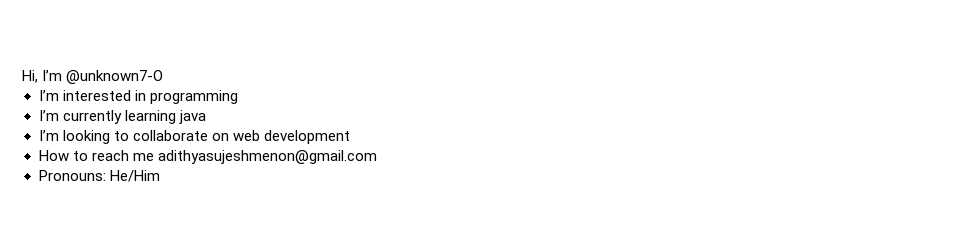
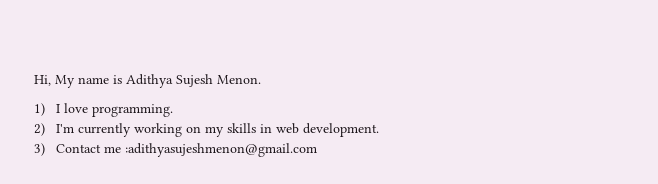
- Hi, I’m @unknown7-O
- I’m interested in programming
- I’m currently learning java
- I’m looking to collaborate on web development
- How to reach me adithyasujeshmenon@gmail.com
- Pronouns: He/Him
+ Hi, My name is Adithya Sujesh Menon.
+ 1) I love programming.
+ 2) I'm currently working on my skills in web development.
+ 3) Contact me :adithyasujeshmenon@gmail.com

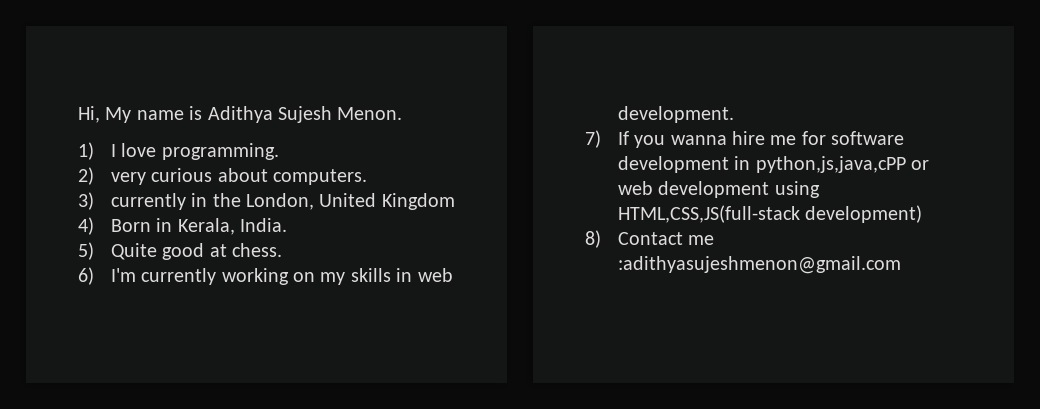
- 2) I'm currently working on my skills in web development.
+ 2) very curious about computers.
+ 3) currently in the London, United Kingdom
+ 4) Born in Kerala, India.
+ 5) Quite good at chess.
+ 6) I'm currently working on my skills in web development.
- 3) Contact me :adithyasujeshmenon@gmail.com
+ 7) If you wanna hire me for software development in python,js,java,cPP or web development using HTML,CSS,JS(full-stack development)
+ 8) Contact me :adithyasujeshmenon@gmail.com

